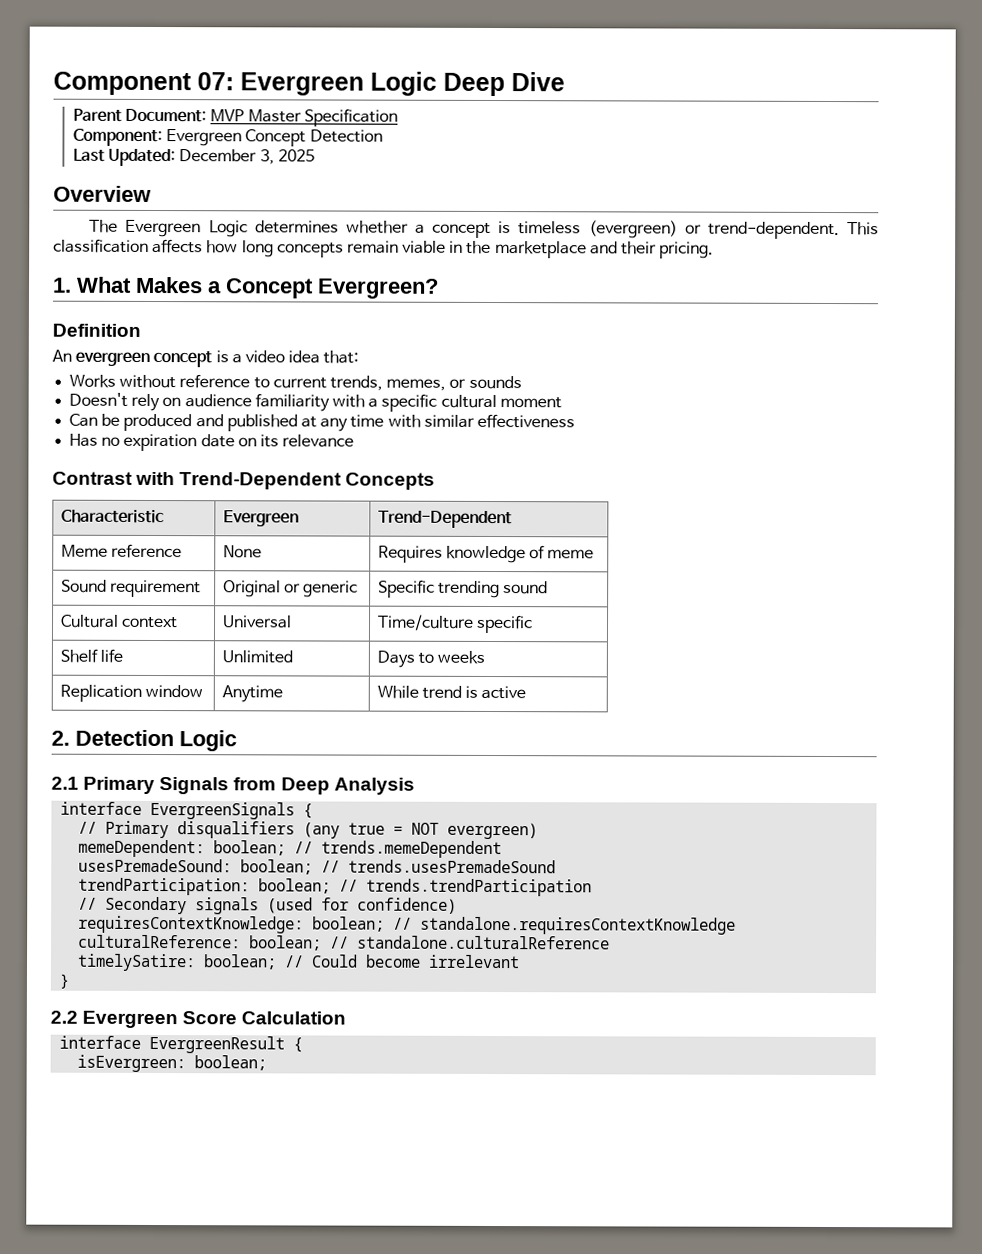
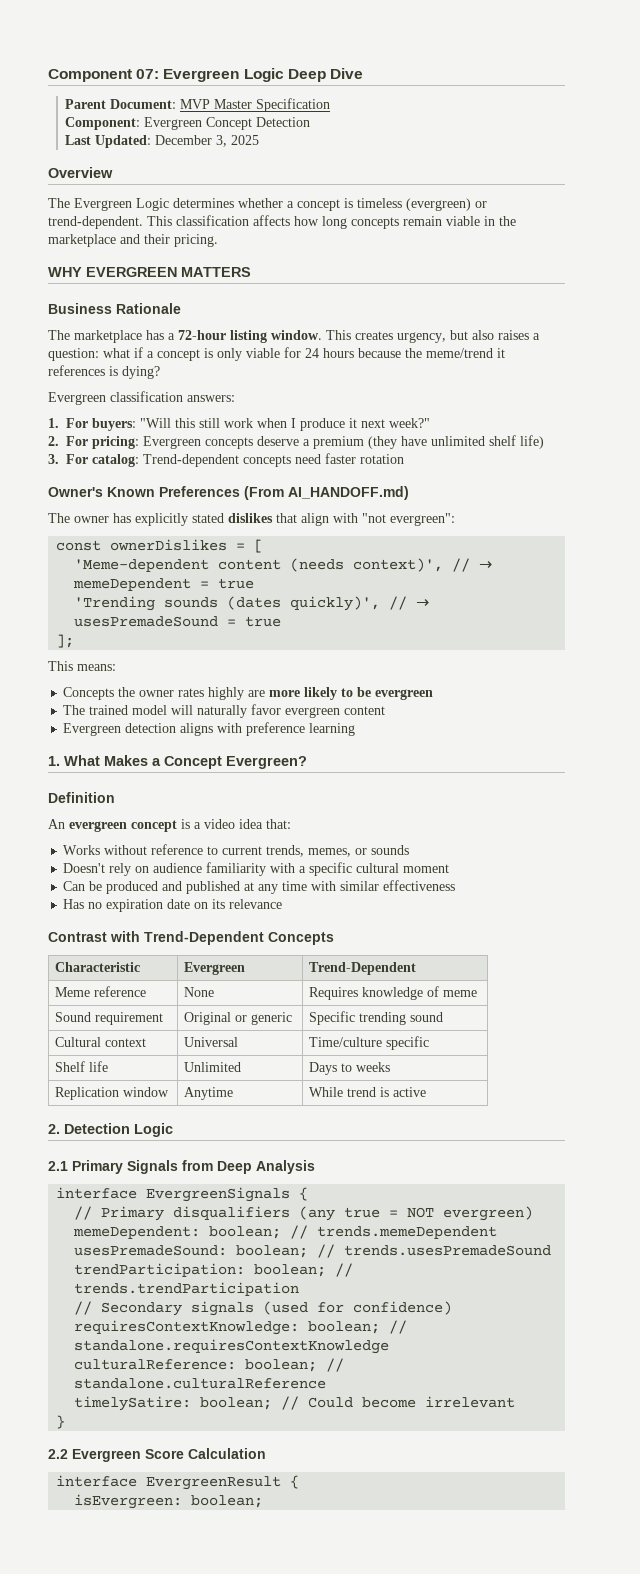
+ WHY EVERGREEN MATTERS
+ Business Rationale
+ The marketplace has a 72-hour listing window. This creates urgency, but also raises a question: what if a concept is only viable for 24 hours because the meme/trend it references is dying?
+ Evergreen classification answers:
+ 1. For buyers: "Will this still work when I produce it next week?"
+ 2. For pricing: Evergreen concepts deserve a premium (they have unlimited shelf life)
+ 3. For catalog: Trend-dependent concepts need faster rotation
+ Owner's Known Preferences (From AI_HANDOFF.md)
+ The owner has explicitly stated dislikes that align with "not evergreen":
+ const ownerDislikes = [
+ 'Meme-dependent content (needs context)', // → memeDependent = true
+ 'Trending sounds (dates quickly)', // → usesPremadeSound = true
+ ];
+ This means:
+ Concepts the owner rates highly are more likely to be evergreen
+ The trained model will naturally favor evergreen content
+ Evergreen detection aligns with preference learning

